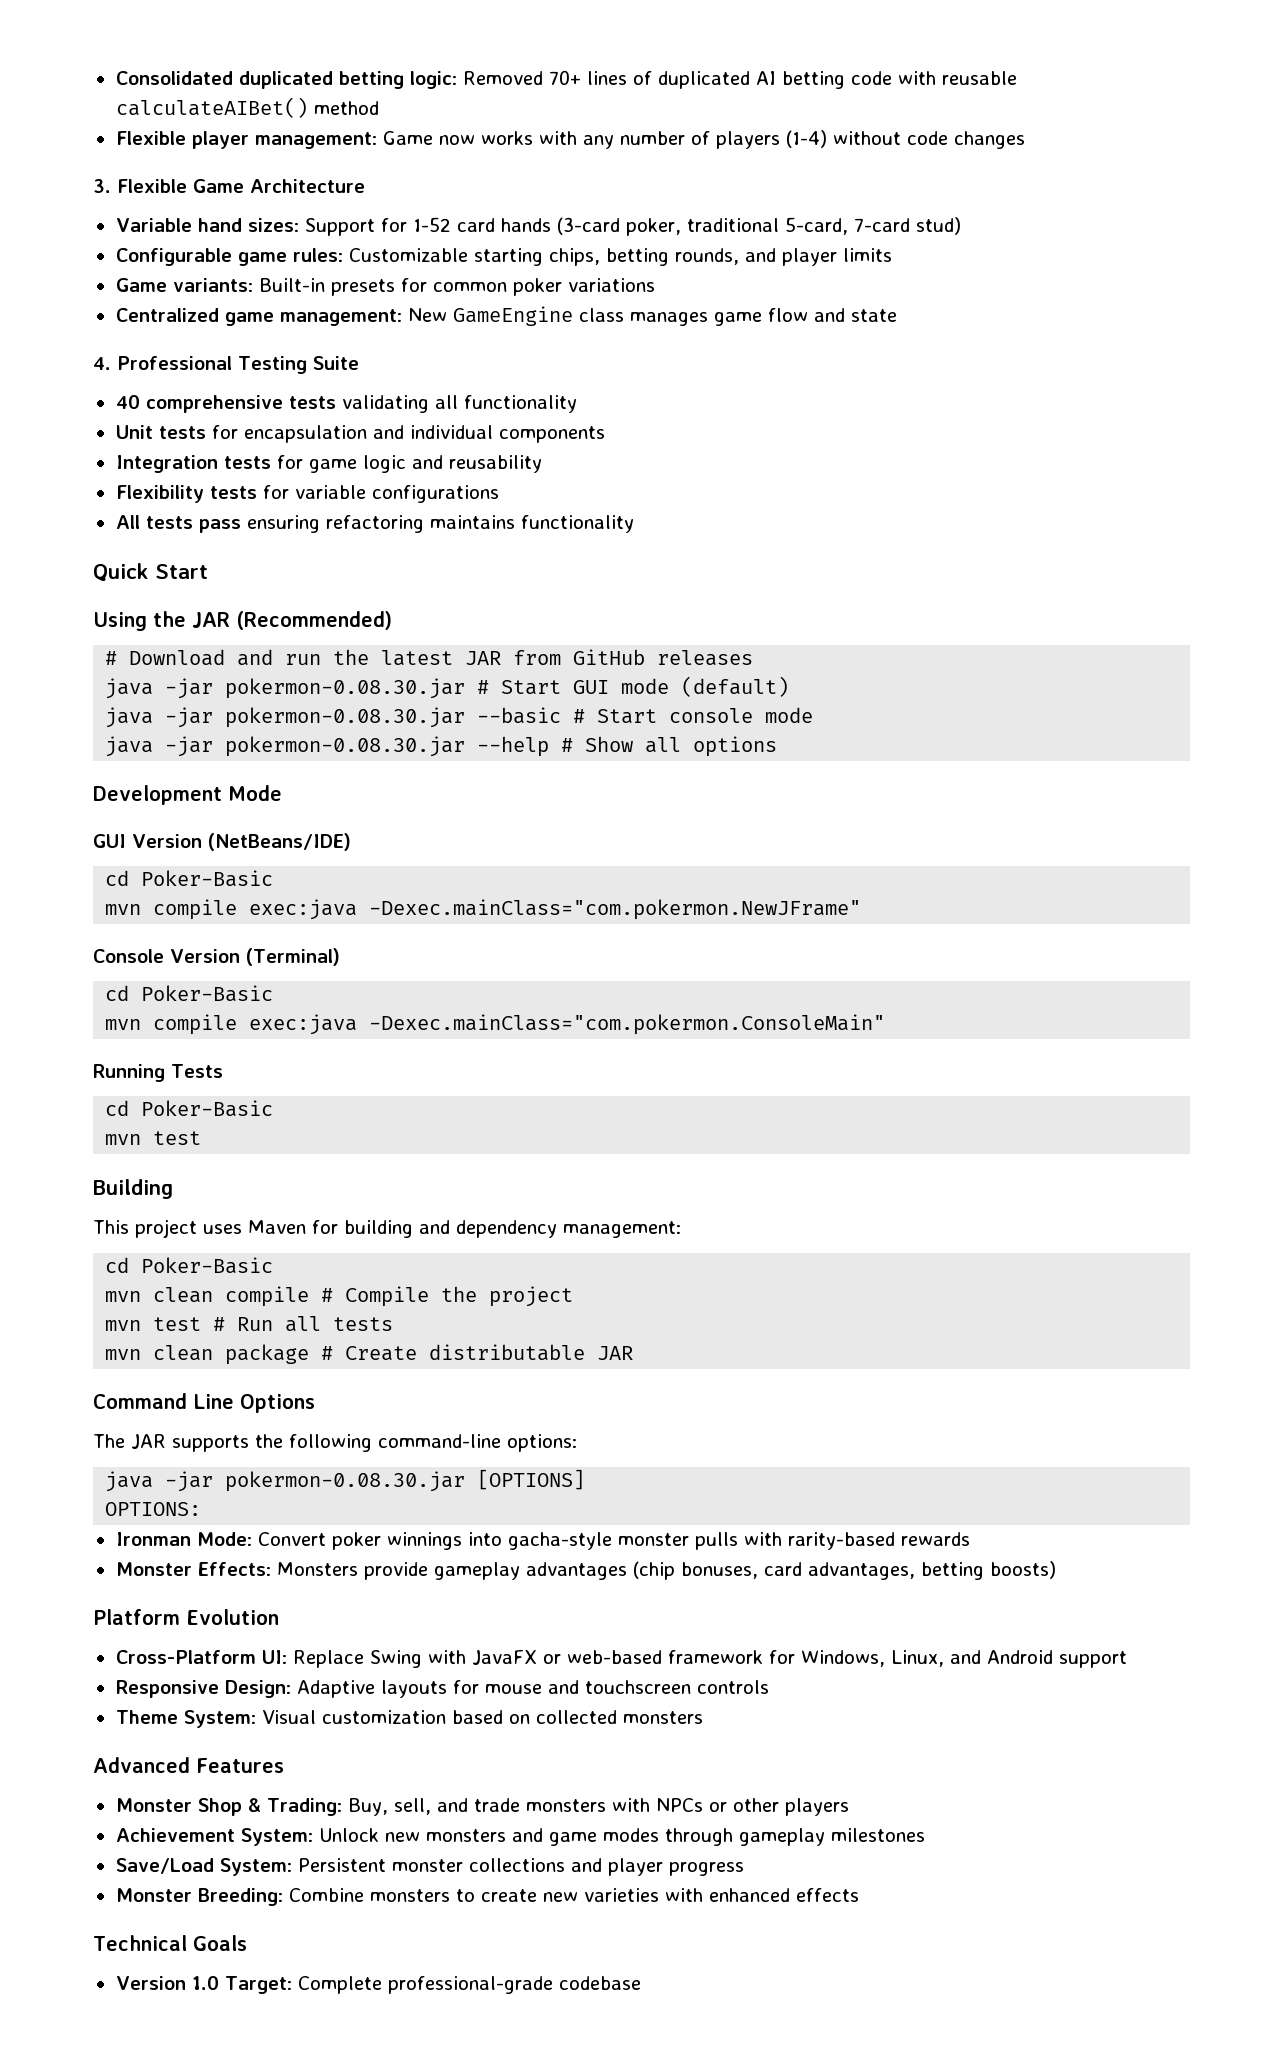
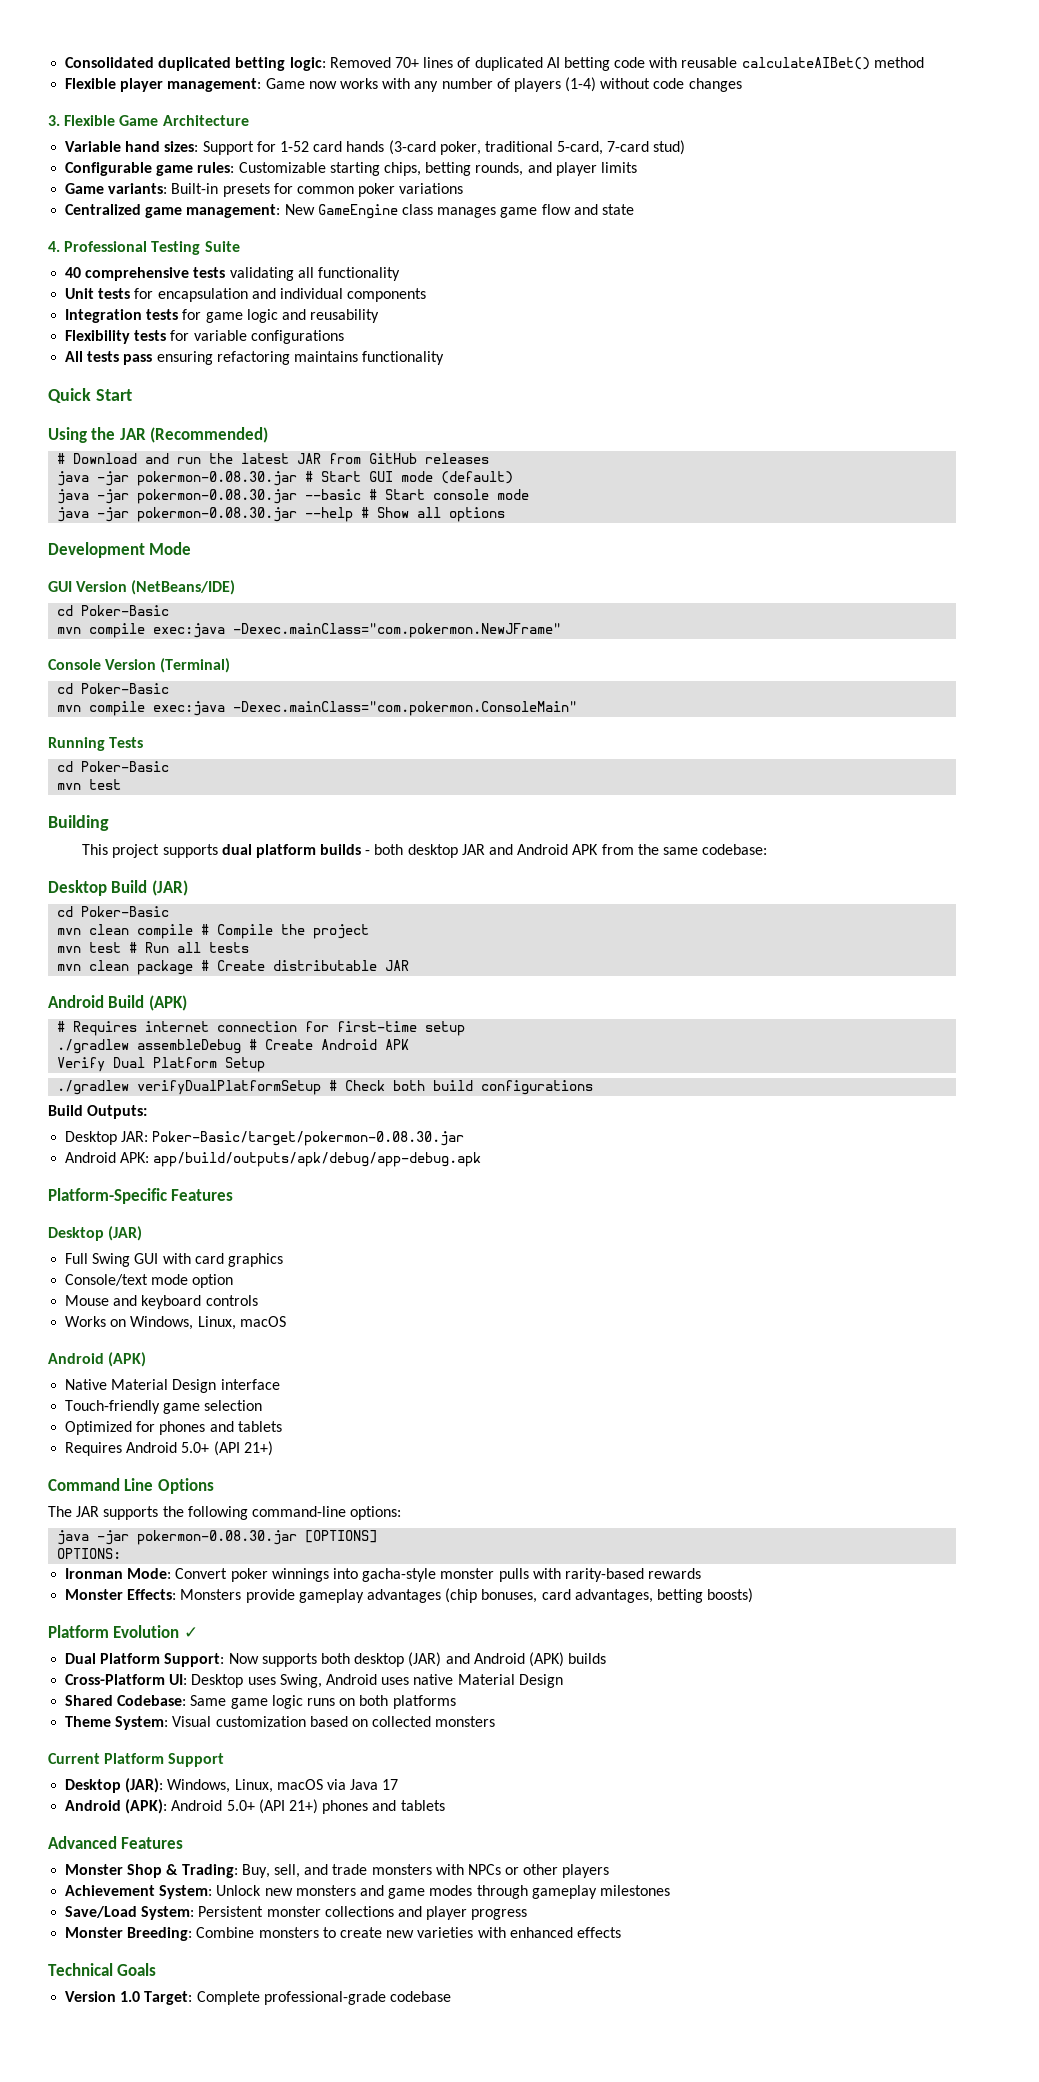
- This project uses Maven for building and dependency management:
+ This project supports dual platform builds - both desktop JAR and Android APK from the same codebase:
+ Desktop Build (JAR)
+ Android Build (APK)
+ # Requires internet connection for first-time setup
+ ./gradlew assembleDebug # Create Android APK
+ Verify Dual Platform Setup
+ ./gradlew verifyDualPlatformSetup # Check both build configurations
+ Build Outputs:
+ Desktop JAR: Poker-Basic/target/pokermon-0.08.30.jar
+ Android APK: app/build/outputs/apk/debug/app-debug.apk
+ Platform-Specific Features
+ Desktop (JAR)
+ Full Swing GUI with card graphics
+ Console/text mode option
+ Mouse and keyboard controls
+ Works on Windows, Linux, macOS
+ Android (APK)
+ Native Material Design interface
+ Touch-friendly game selection
+ Optimized for phones and tablets
+ Requires Android 5.0+ (API 21+)
- Platform Evolution
- Cross-Platform UI: Replace Swing with JavaFX or web-based framework for Windows, Linux, and Android support
- Responsive Design: Adaptive layouts for mouse and touchscreen controls
+ Platform Evolution ✓
+ Dual Platform Support: Now supports both desktop (JAR) and Android (APK) builds
+ Cross-Platform UI: Desktop uses Swing, Android uses native Material Design
+ Shared Codebase: Same game logic runs on both platforms
+ Current Platform Support
+ Desktop (JAR): Windows, Linux, macOS via Java 17
+ Android (APK): Android 5.0+ (API 21+) phones and tablets

